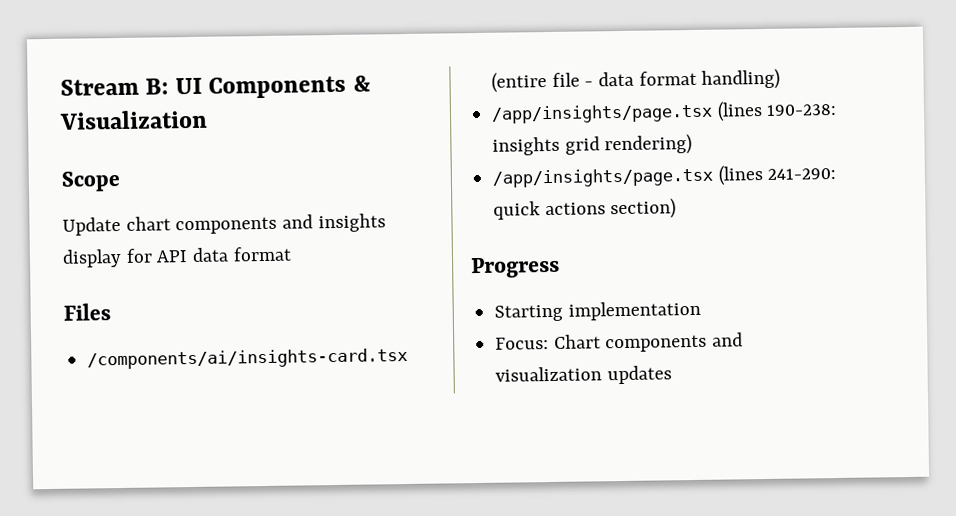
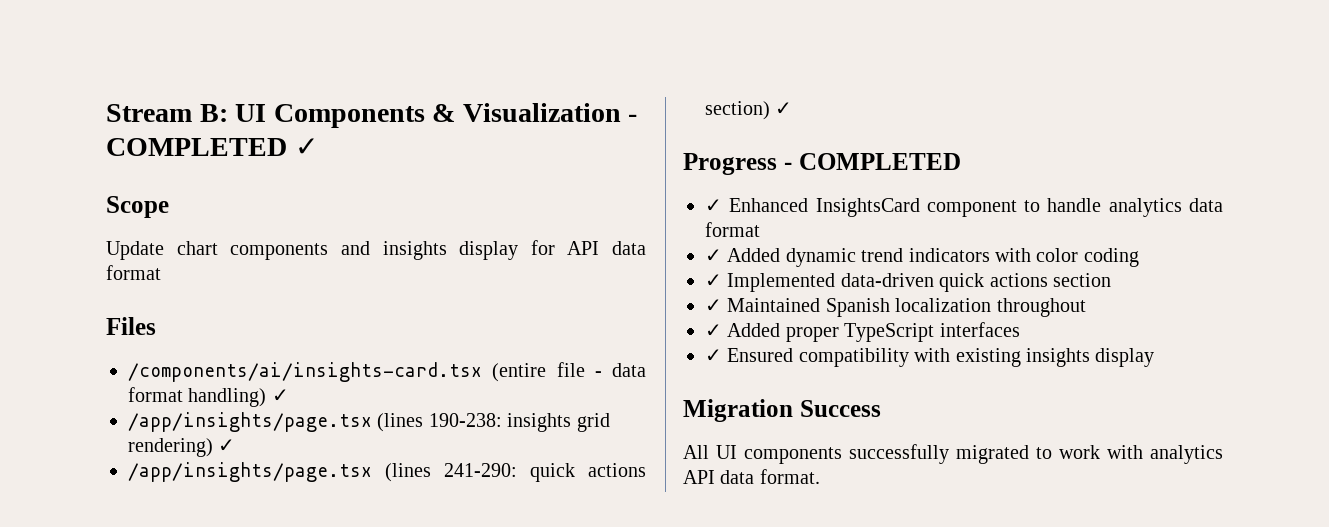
- Stream B: UI Components & Visualization
+ Stream B: UI Components & Visualization - COMPLETED ✓
- /components/ai/insights-card.tsx (entire file - data format handling)
+ /components/ai/insights-card.tsx (entire file - data format handling) ✓
- /app/insights/page.tsx (lines 190-238: insights grid rendering)
+ /app/insights/page.tsx (lines 190-238: insights grid rendering) ✓
- /app/insights/page.tsx (lines 241-290: quick actions section)
+ /app/insights/page.tsx (lines 241-290: quick actions section) ✓
- Progress
- Starting implementation
- Focus: Chart components and visualization updates
+ Progress - COMPLETED
+ ✓ Enhanced InsightsCard component to handle analytics data format
+ ✓ Added dynamic trend indicators with color coding
+ ✓ Implemented data-driven quick actions section
+ ✓ Maintained Spanish localization throughout
+ ✓ Added proper TypeScript interfaces
+ ✓ Ensured compatibility with existing insights display
+ Migration Success
+ All UI components successfully migrated to work with analytics API data format.

